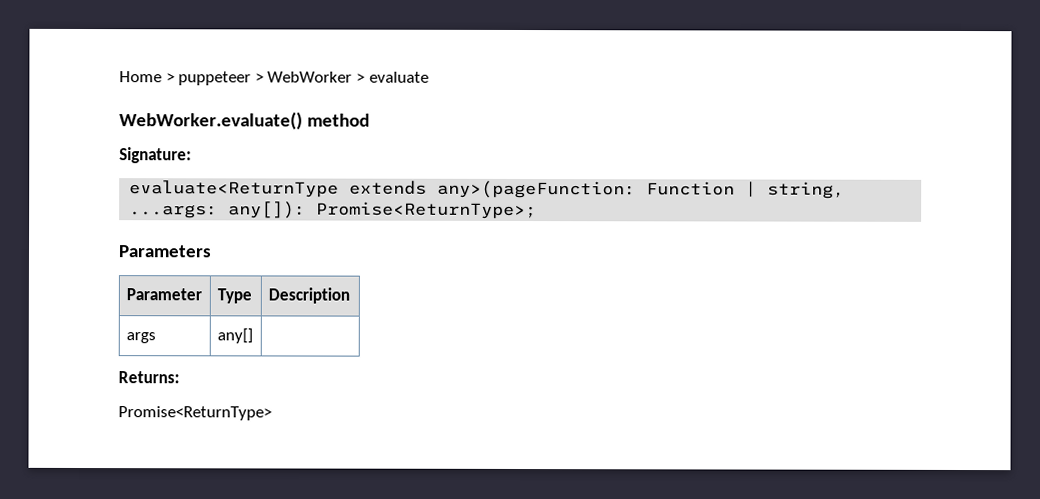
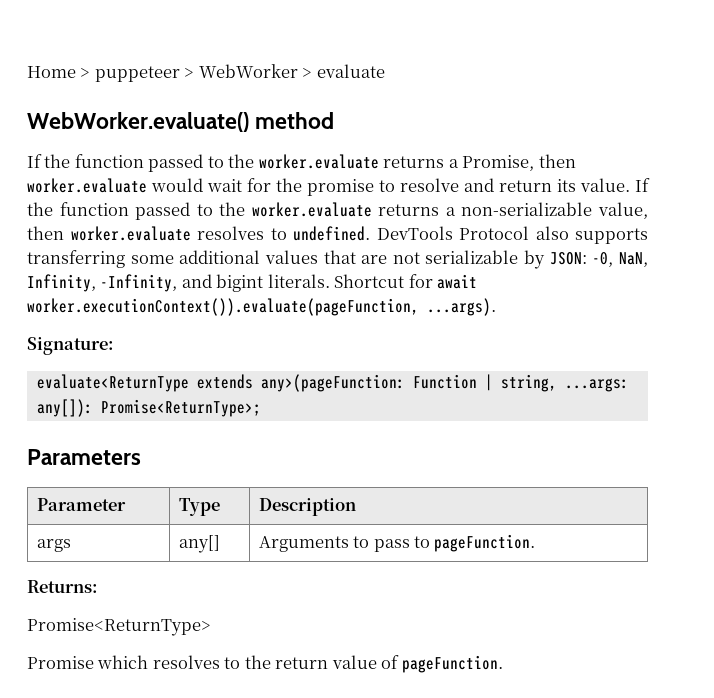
+ If the function passed to the worker.evaluate returns a Promise, then worker.evaluate would wait for the promise to resolve and return its value. If the function passed to the worker.evaluate returns a non-serializable value, then worker.evaluate resolves to undefined. DevTools Protocol also supports transferring some additional values that are not serializable by JSON: -0, NaN, Infinity, -Infinity, and bigint literals. Shortcut for await worker.executionContext()).evaluate(pageFunction, ...args).
- args | any[] |
+ args | any[] | Arguments to pass to pageFunction.
  Returns:
  Promise<ReturnType>
+ Promise which resolves to the return value of pageFunction.

